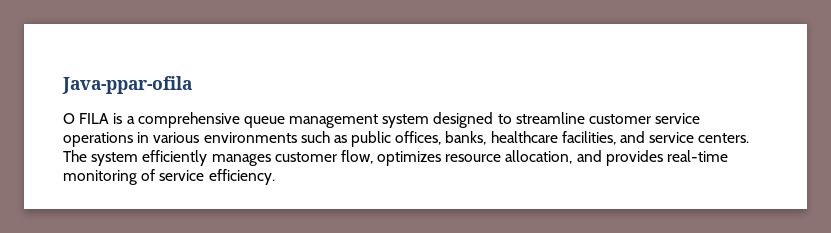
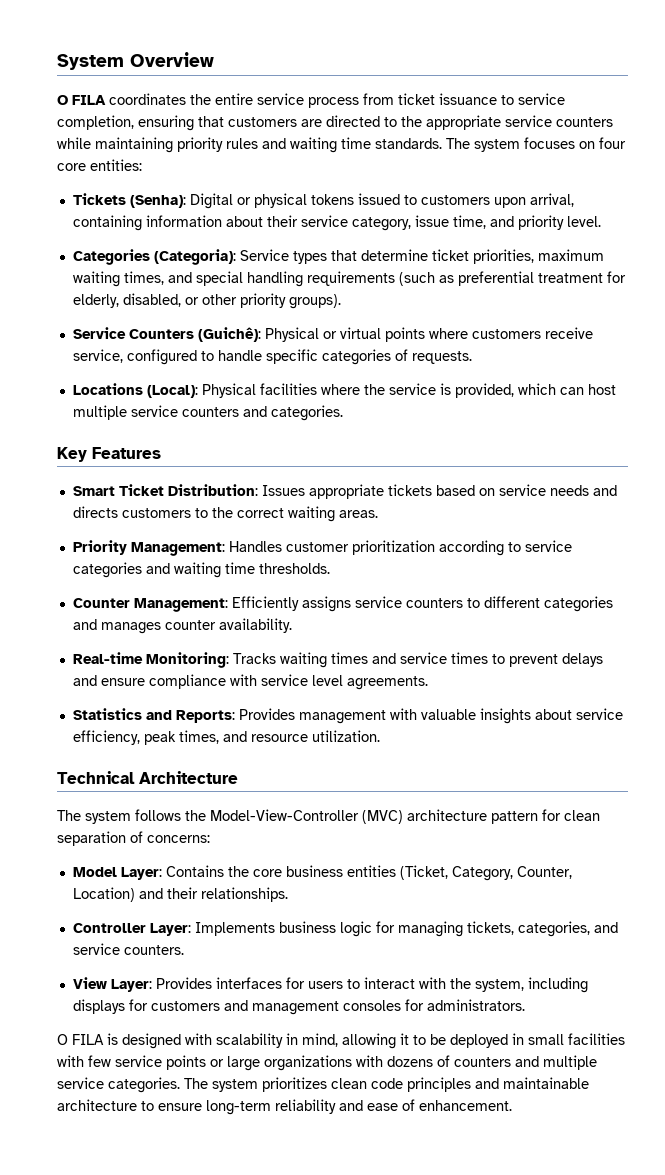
- Java-ppar-ofila
- O FILA is a comprehensive queue management system designed to streamline customer service operations in various environments such as public offices, banks, healthcare facilities, and service centers. The system efficiently manages customer flow, optimizes resource allocation, and provides real-time monitoring of service efficiency.
+ System Overview
+ O FILA coordinates the entire service process from ticket issuance to service completion, ensuring that customers are directed to the appropriate service counters while maintaining priority rules and waiting time standards. The system focuses on four core entities:
+ Tickets (Senha): Digital or physical tokens issued to customers upon arrival, containing information about their service category, issue time, and priority level.
+ Categories (Categoria): Service types that determine ticket priorities, maximum waiting times, and special handling requirements (such as preferential treatment for elderly, disabled, or other priority groups).
+ Service Counters (Guichê): Physical or virtual points where customers receive service, configured to handle specific categories of requests.
+ Locations (Local): Physical facilities where the service is provided, which can host multiple service counters and categories.
+ Key Features
+ Smart Ticket Distribution: Issues appropriate tickets based on service needs and directs customers to the correct waiting areas.
+ Priority Management: Handles customer prioritization according to service categories and waiting time thresholds.
+ Counter Management: Efficiently assigns service counters to different categories and manages counter availability.
+ Real-time Monitoring: Tracks waiting times and service times to prevent delays and ensure compliance with service level agreements.
+ Statistics and Reports: Provides management with valuable insights about service efficiency, peak times, and resource utilization.
+ Technical Architecture
+ The system follows the Model-View-Controller (MVC) architecture pattern for clean separation of concerns:
+ Model Layer: Contains the core business entities (Ticket, Category, Counter, Location) and their relationships.
+ Controller Layer: Implements business logic for managing tickets, categories, and service counters.
+ View Layer: Provides interfaces for users to interact with the system, including displays for customers and management consoles for administrators.
+ O FILA is designed with scalability in mind, allowing it to be deployed in small facilities with few service points or large organizations with dozens of counters and multiple service categories. The system prioritizes clean code principles and maintainable architecture to ensure long-term reliability and ease of enhancement.

